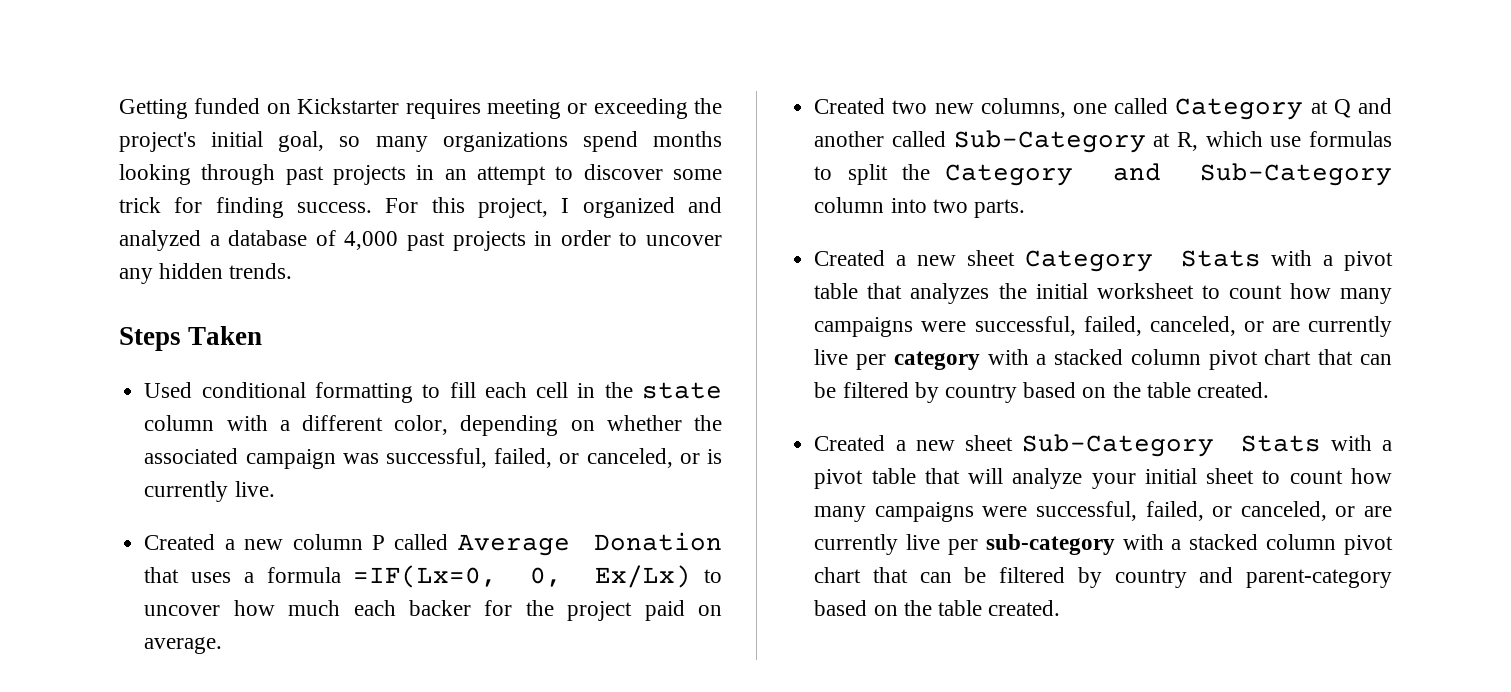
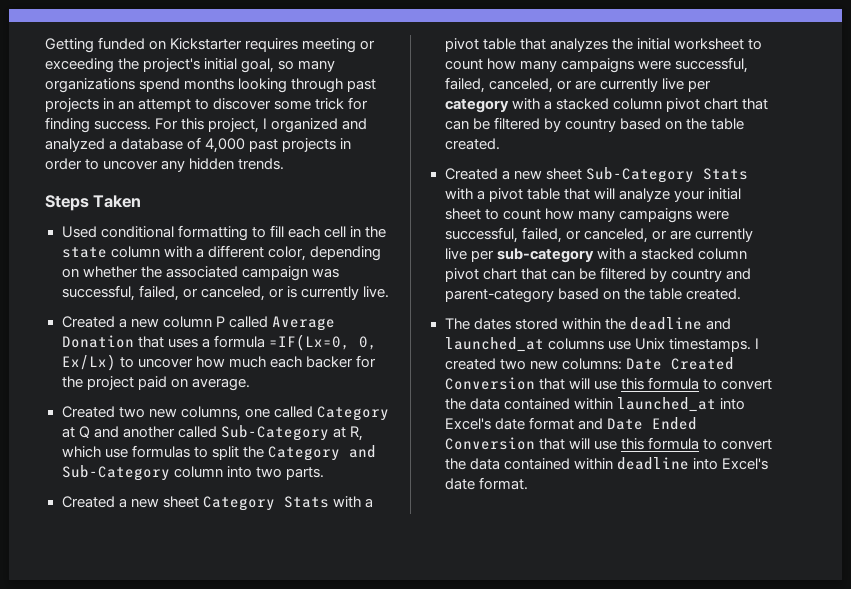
+ The dates stored within the deadline and launched_at columns use Unix timestamps. I created two new columns: Date Created Conversion that will use this formula to convert the data contained within launched_at into Excel's date format and Date Ended Conversion that will use this formula to convert the data contained within deadline into Excel's date format.

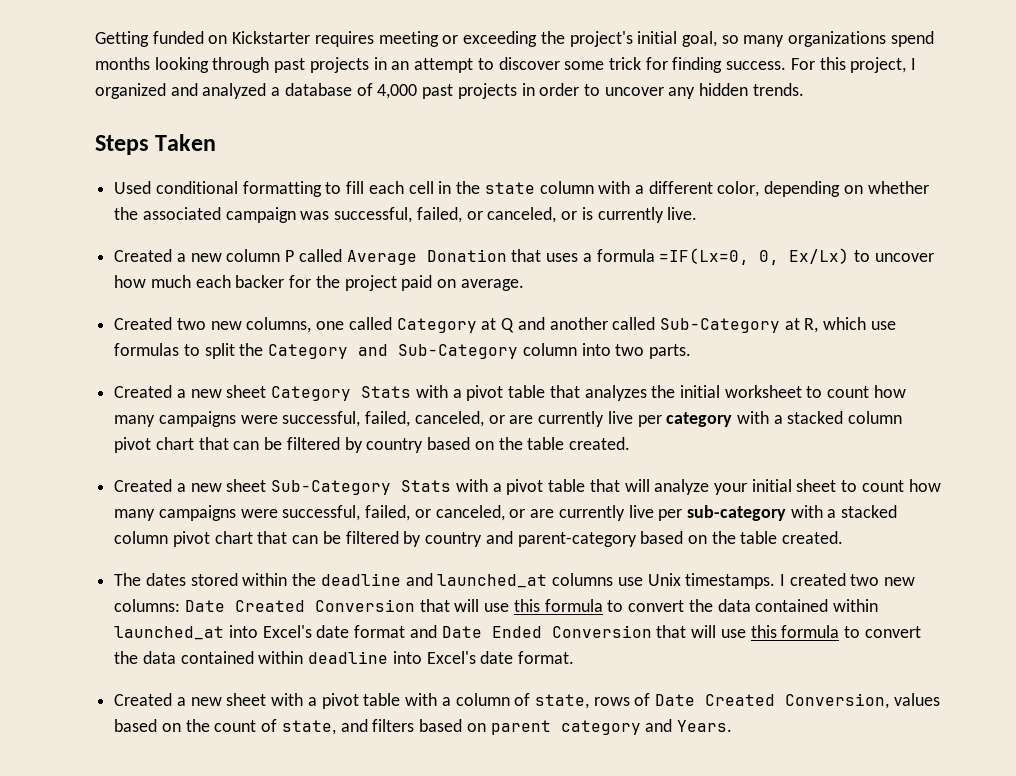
+ Created a new sheet with a pivot table with a column of state, rows of Date Created Conversion, values based on the count of state, and filters based on parent category and Years.

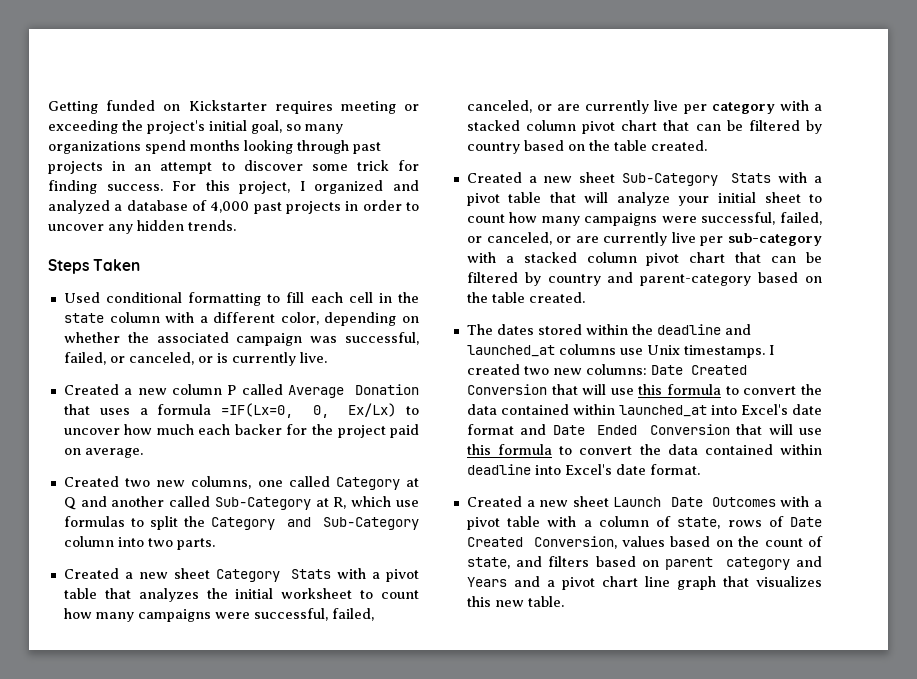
- Created a new sheet with a pivot table with a column of state, rows of Date Created Conversion, values based on the count of state, and filters based on parent category and Years.
+ Created a new sheet Launch Date Outcomes with a pivot table with a column of state, rows of Date Created Conversion, values based on the count of state, and filters based on parent category and Years and a pivot chart line graph that visualizes this new table.

